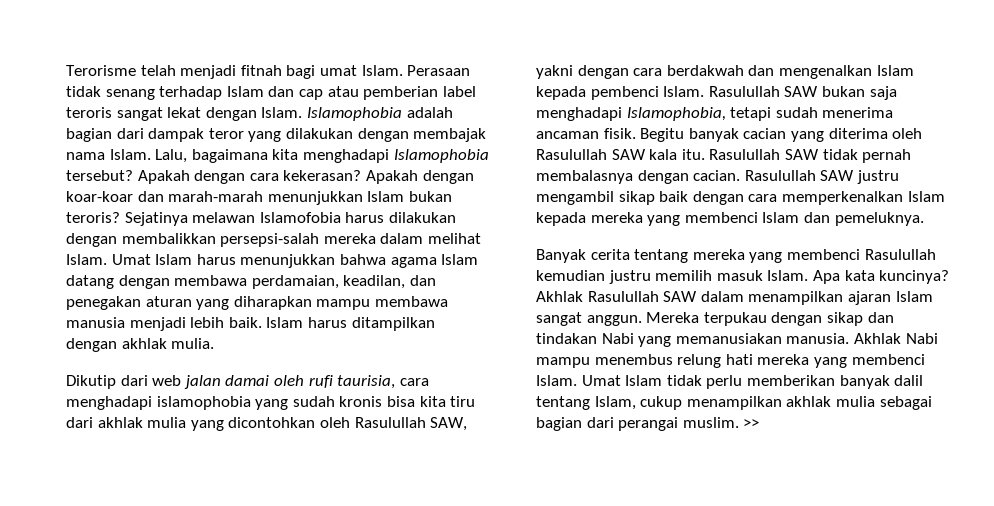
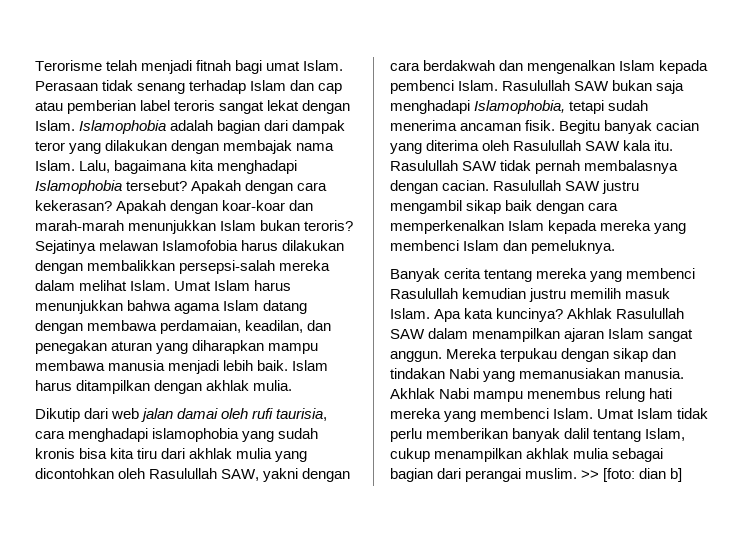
- >>
+ >> [foto: dian b]

